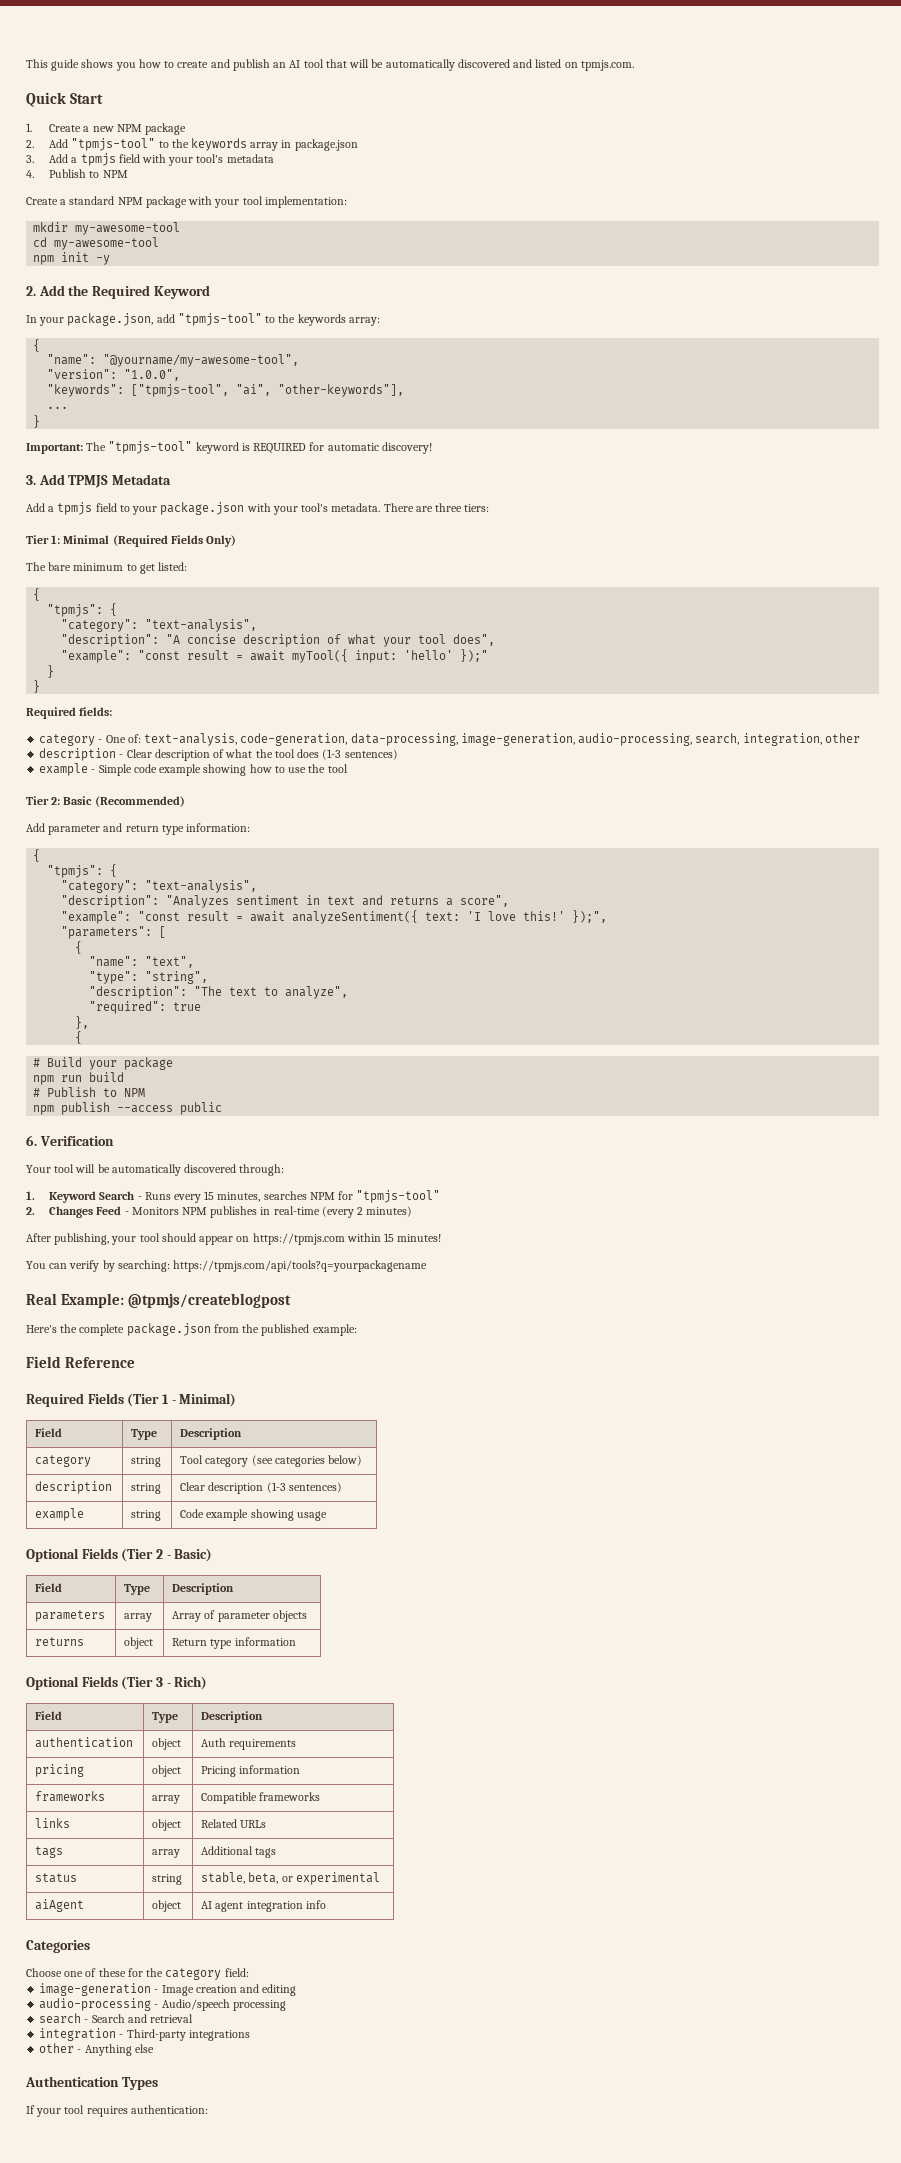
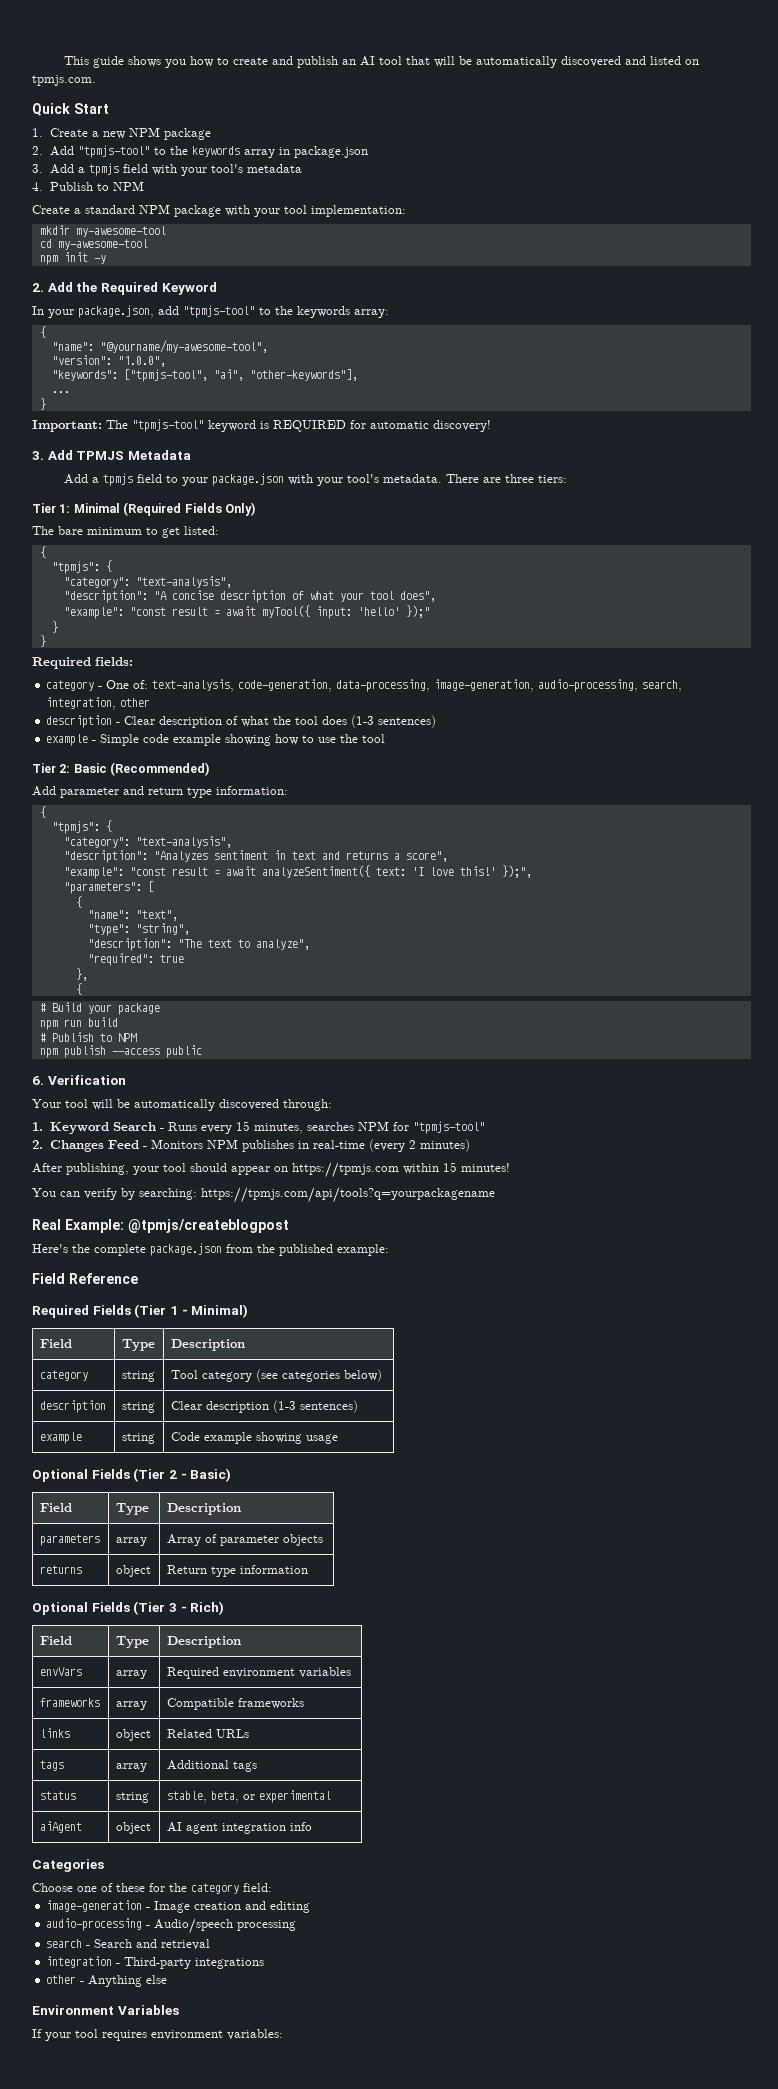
- authentication | object | Auth requirements
- pricing | object | Pricing information
+ envVars | array | Required environment variables
- Authentication Types
+ Environment Variables
- If your tool requires authentication:
+ If your tool requires environment variables:

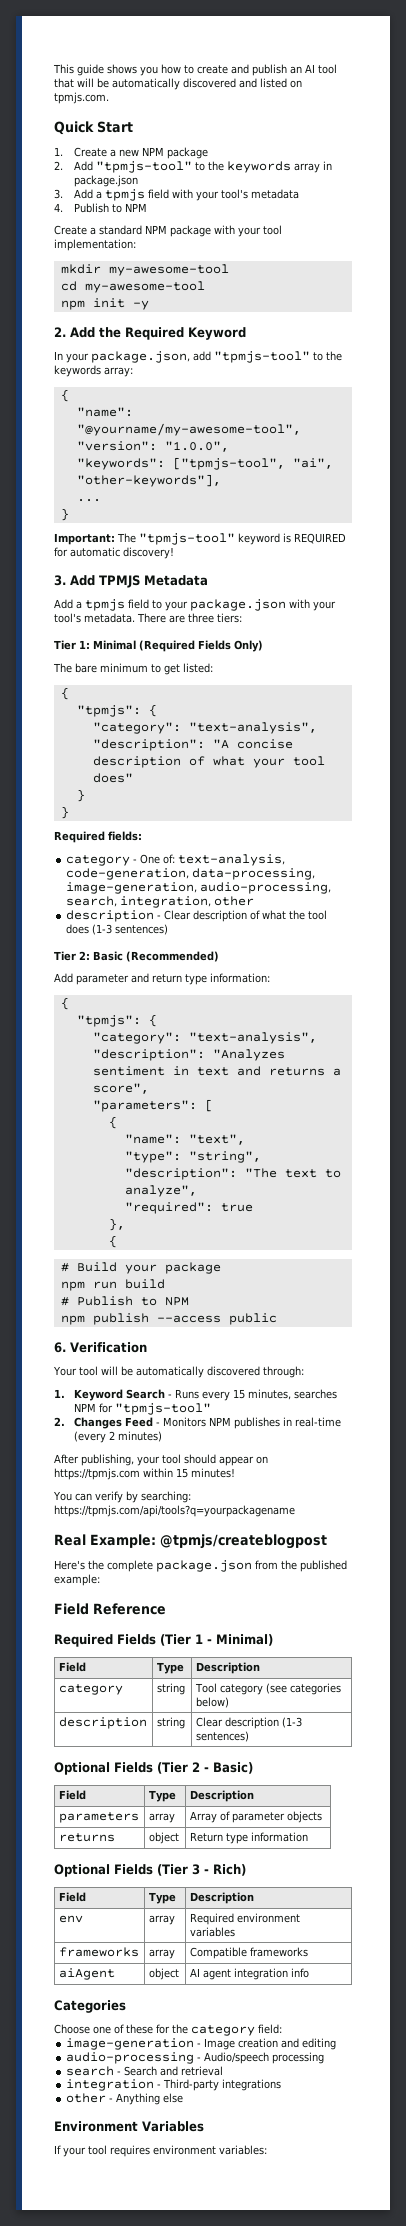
- "description": "A concise description of what your tool does",
- "example": "const result = await myTool({ input: 'hello' });"
+ "description": "A concise description of what your tool does"
- example - Simple code example showing how to use the tool
- "example": "const result = await analyzeSentiment({ text: 'I love this!' });",
- example | string | Code example showing usage
- envVars | array | Required environment variables
+ env | array | Required environment variables
- links | object | Related URLs
- tags | array | Additional tags
- status | string | stable, beta, or experimental

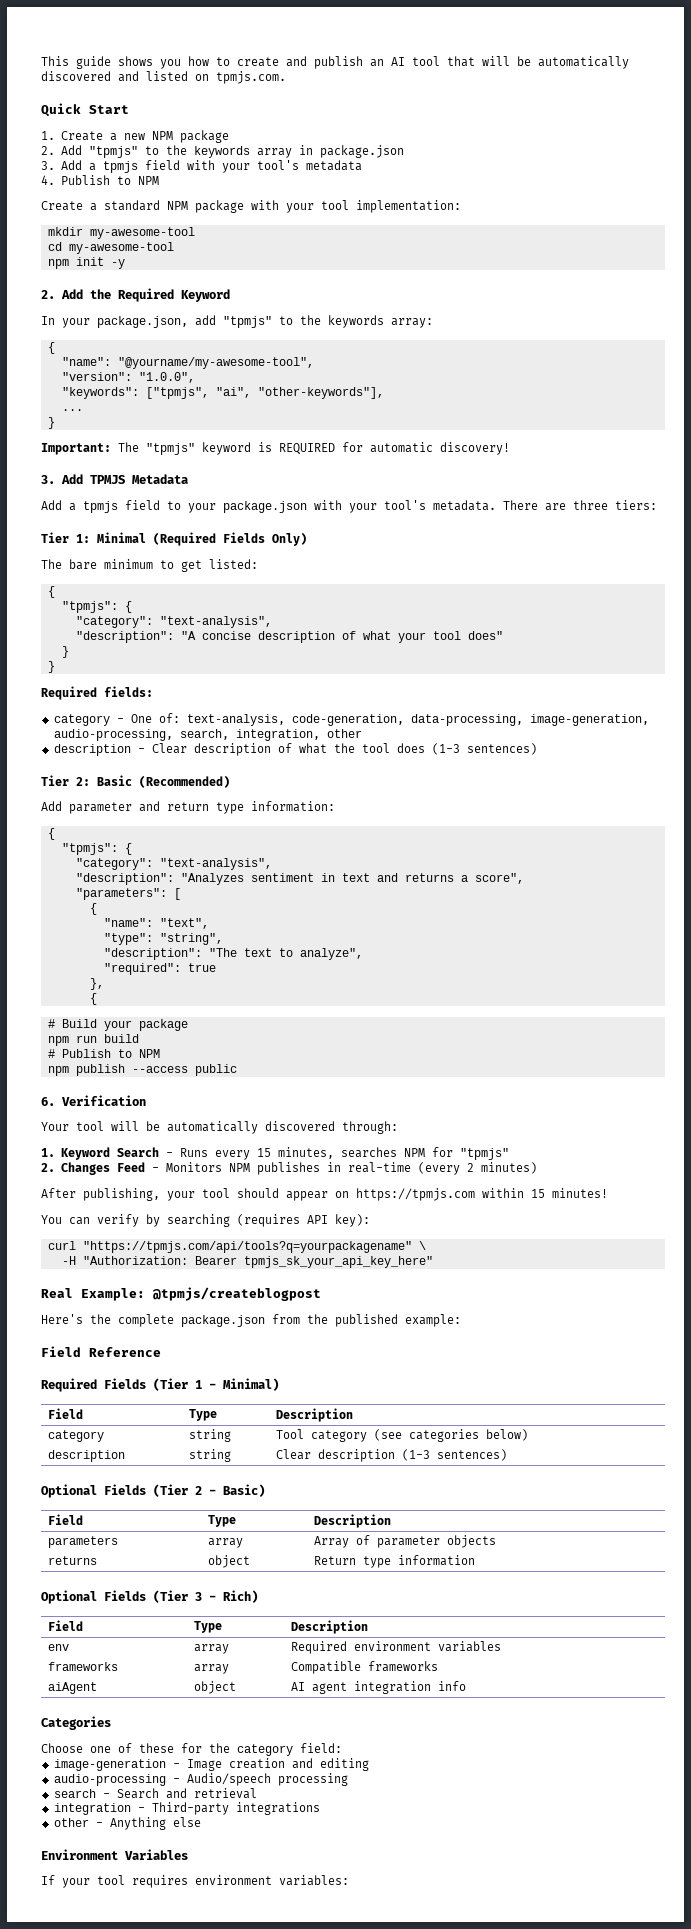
- 2. Add "tpmjs-tool" to the keywords array in package.json
+ 2. Add "tpmjs" to the keywords array in package.json
- In your package.json, add "tpmjs-tool" to the keywords array:
+ In your package.json, add "tpmjs" to the keywords array:
- "keywords": ["tpmjs-tool", "ai", "other-keywords"],
+ "keywords": ["tpmjs", "ai", "other-keywords"],
- Important: The "tpmjs-tool" keyword is REQUIRED for automatic discovery!
+ Important: The "tpmjs" keyword is REQUIRED for automatic discovery!
- 1. Keyword Search - Runs every 15 minutes, searches NPM for "tpmjs-tool"
+ 1. Keyword Search - Runs every 15 minutes, searches NPM for "tpmjs"
- You can verify by searching: https://tpmjs.com/api/tools?q=yourpackagename
+ You can verify by searching (requires API key):
+ curl "https://tpmjs.com/api/tools?q=yourpackagename" \
+ -H "Authorization: Bearer tpmjs_sk_your_api_key_here"

